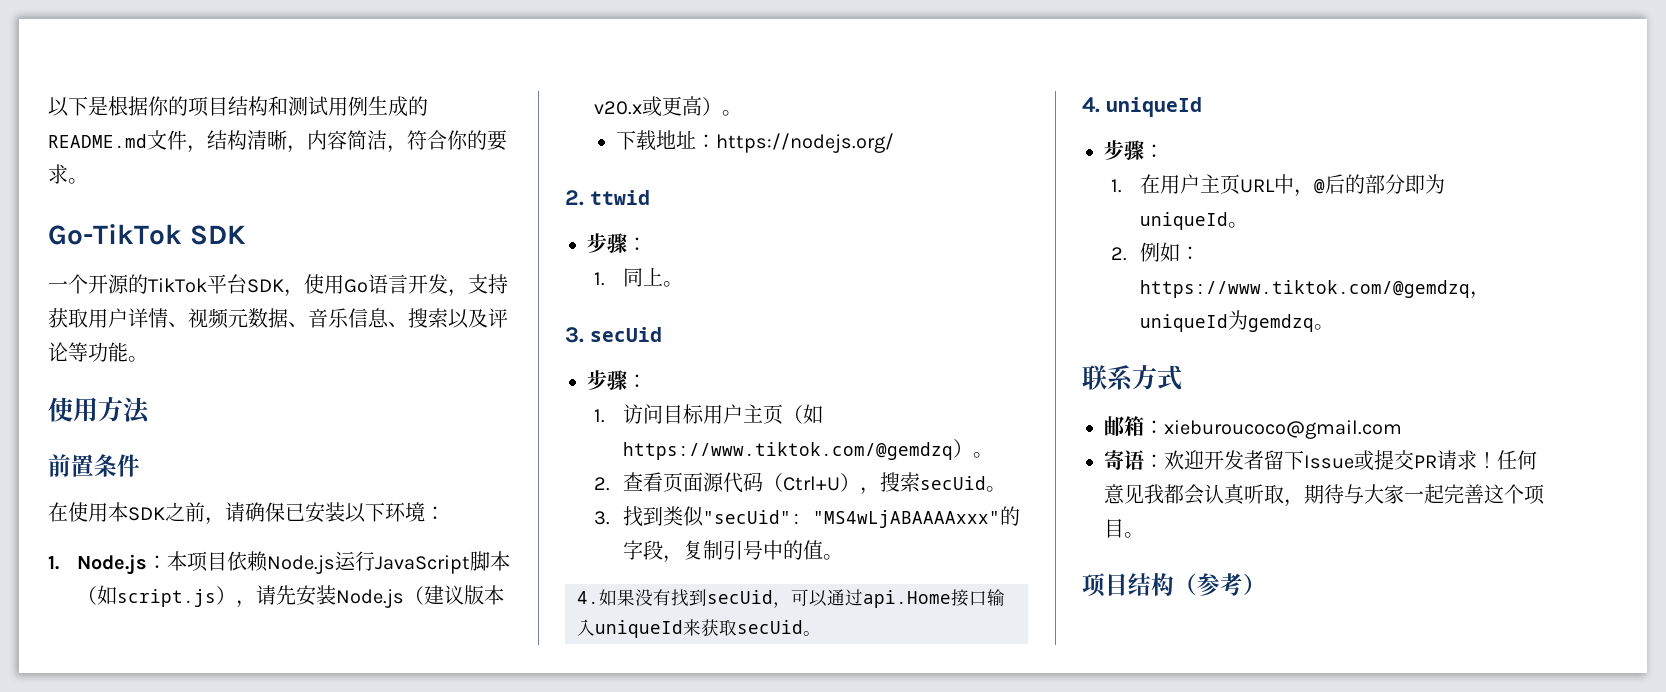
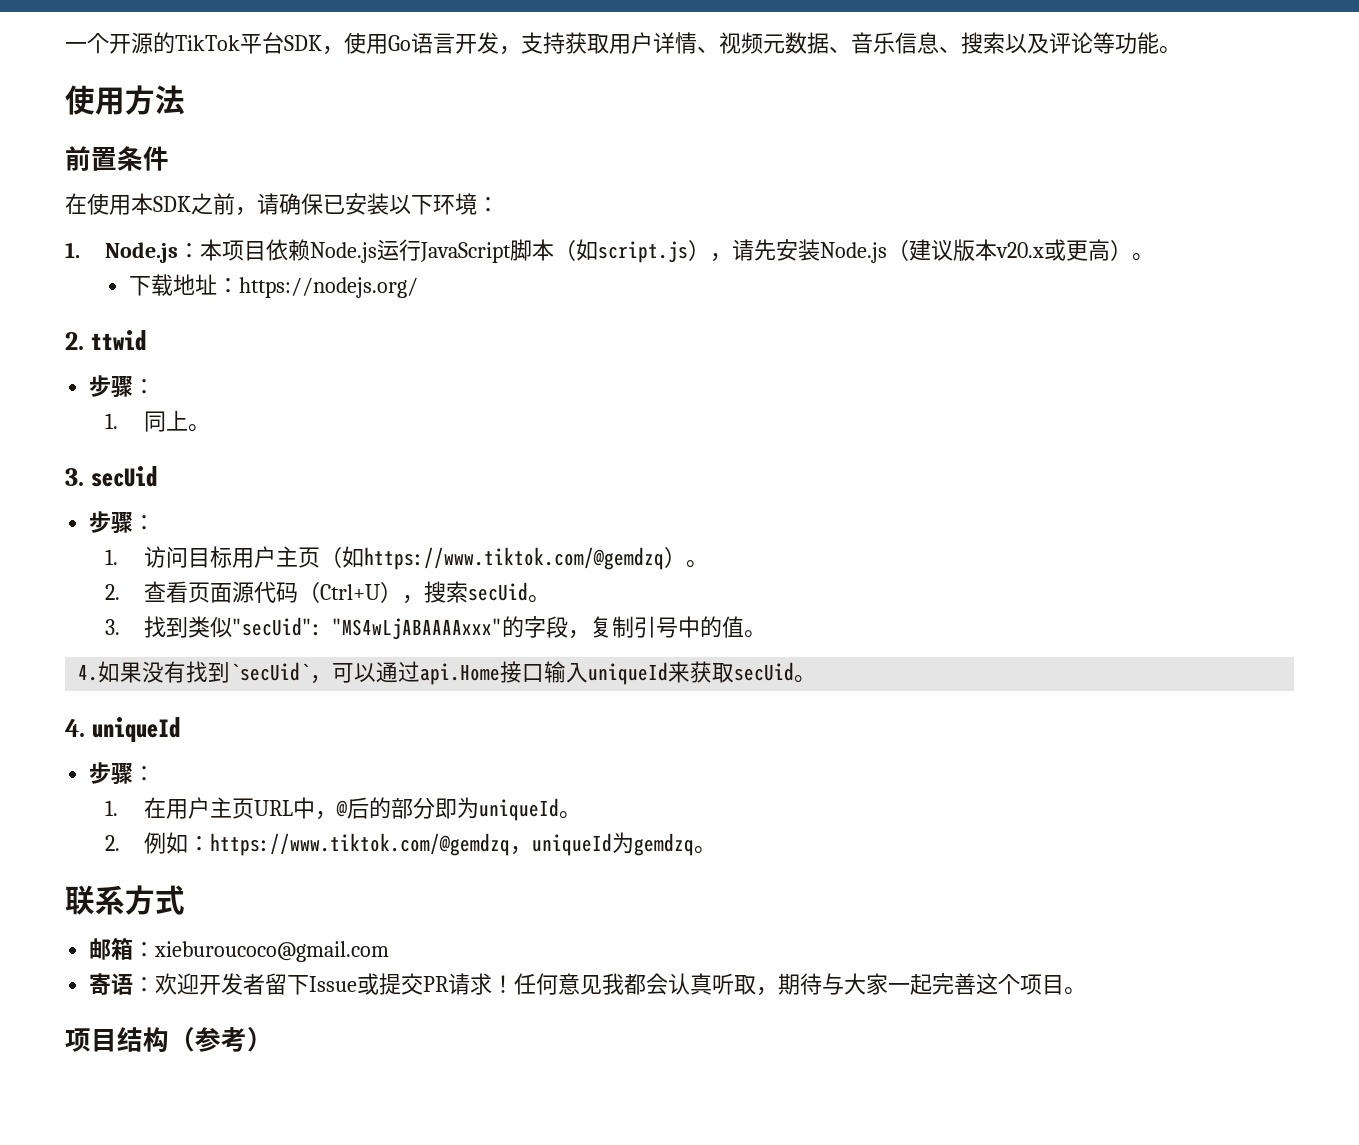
- 以下是根据你的项目结构和测试用例生成的README.md文件，结构清晰，内容简洁，符合你的要求。
- Go-TikTok SDK
- 4.如果没有找到secUid，可以通过api.Home接口输入uniqueId来获取secUid。
+ 4.如果没有找到`secUid`，可以通过api.Home接口输入uniqueId来获取secUid。

